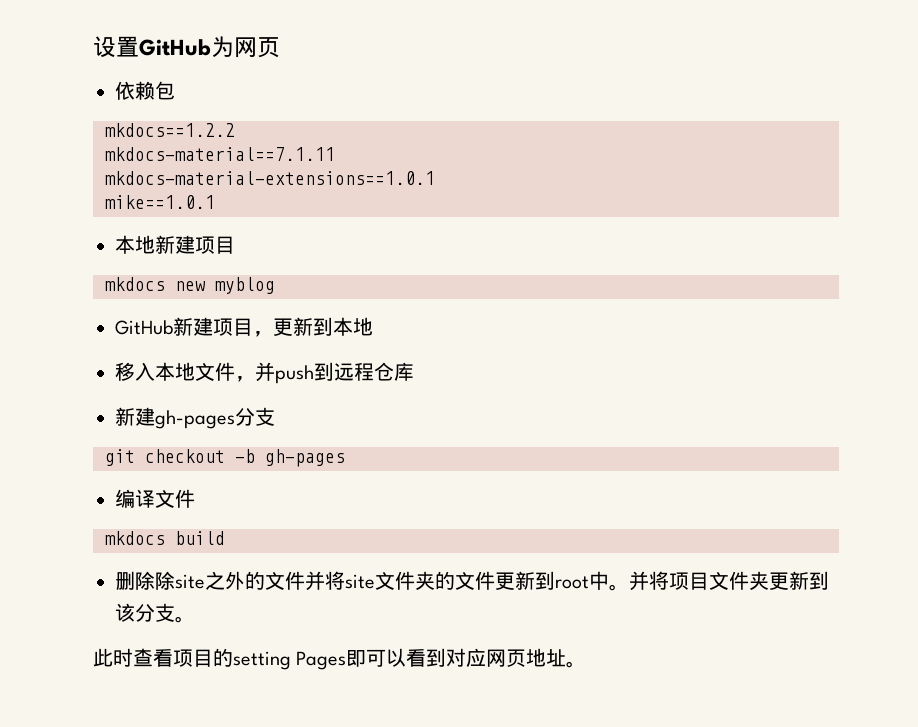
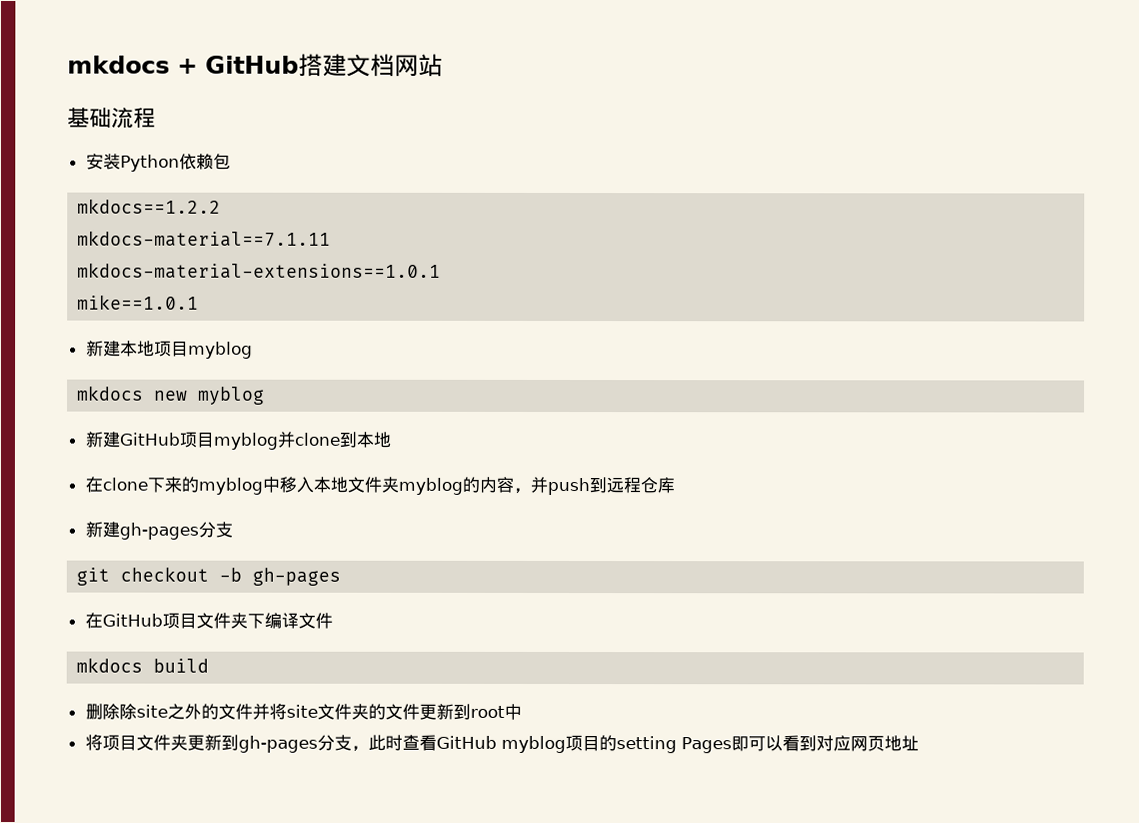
- 设置GitHub为网页
- 依赖包
+ mkdocs + GitHub搭建文档网站
+ 基础流程
+ 安装Python依赖包
- 本地新建项目
+ 新建本地项目myblog
- GitHub新建项目，更新到本地
- 移入本地文件，并push到远程仓库
+ 新建GitHub项目myblog并clone到本地
+ 在clone下来的myblog中移入本地文件夹myblog的内容，并push到远程仓库
- 编译文件
+ 在GitHub项目文件夹下编译文件
- 删除除site之外的文件并将site文件夹的文件更新到root中。并将项目文件夹更新到该分支。
- 此时查看项目的setting Pages即可以看到对应网页地址。
+ 删除除site之外的文件并将site文件夹的文件更新到root中
+ 将项目文件夹更新到gh-pages分支，此时查看GitHub myblog项目的setting Pages即可以看到对应网页地址

